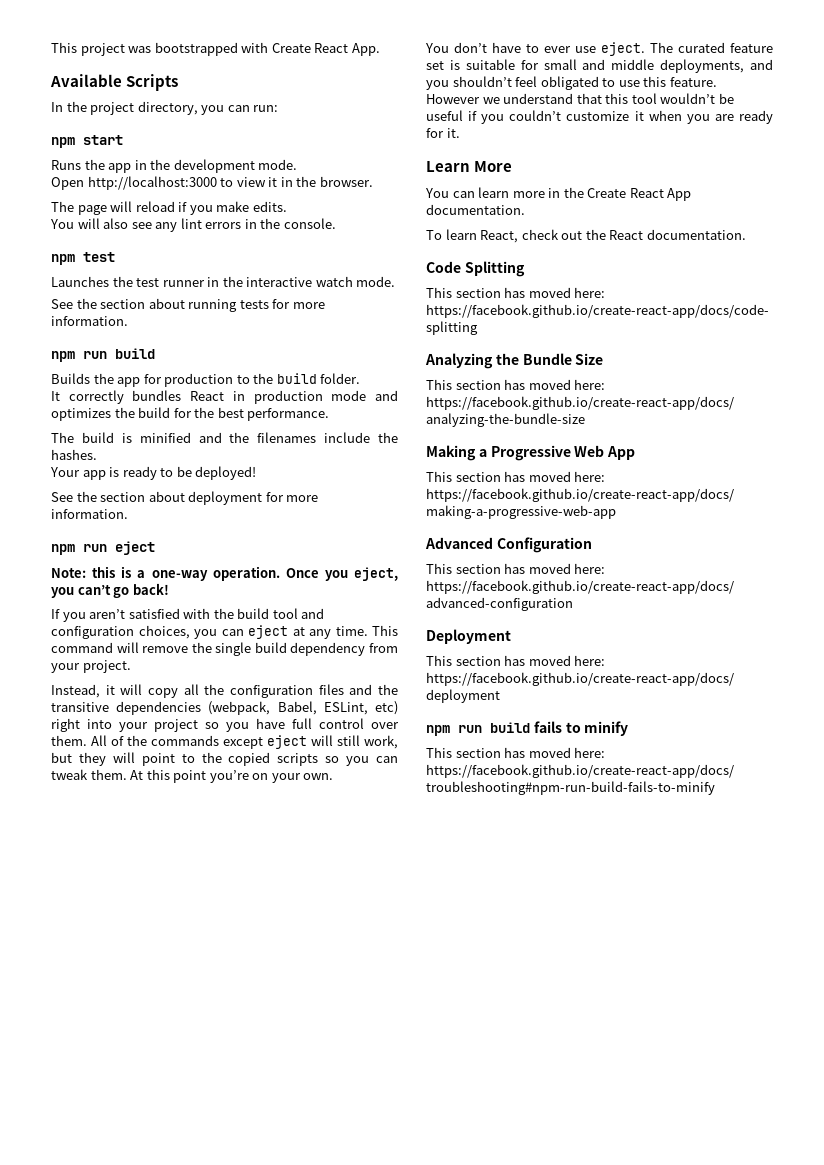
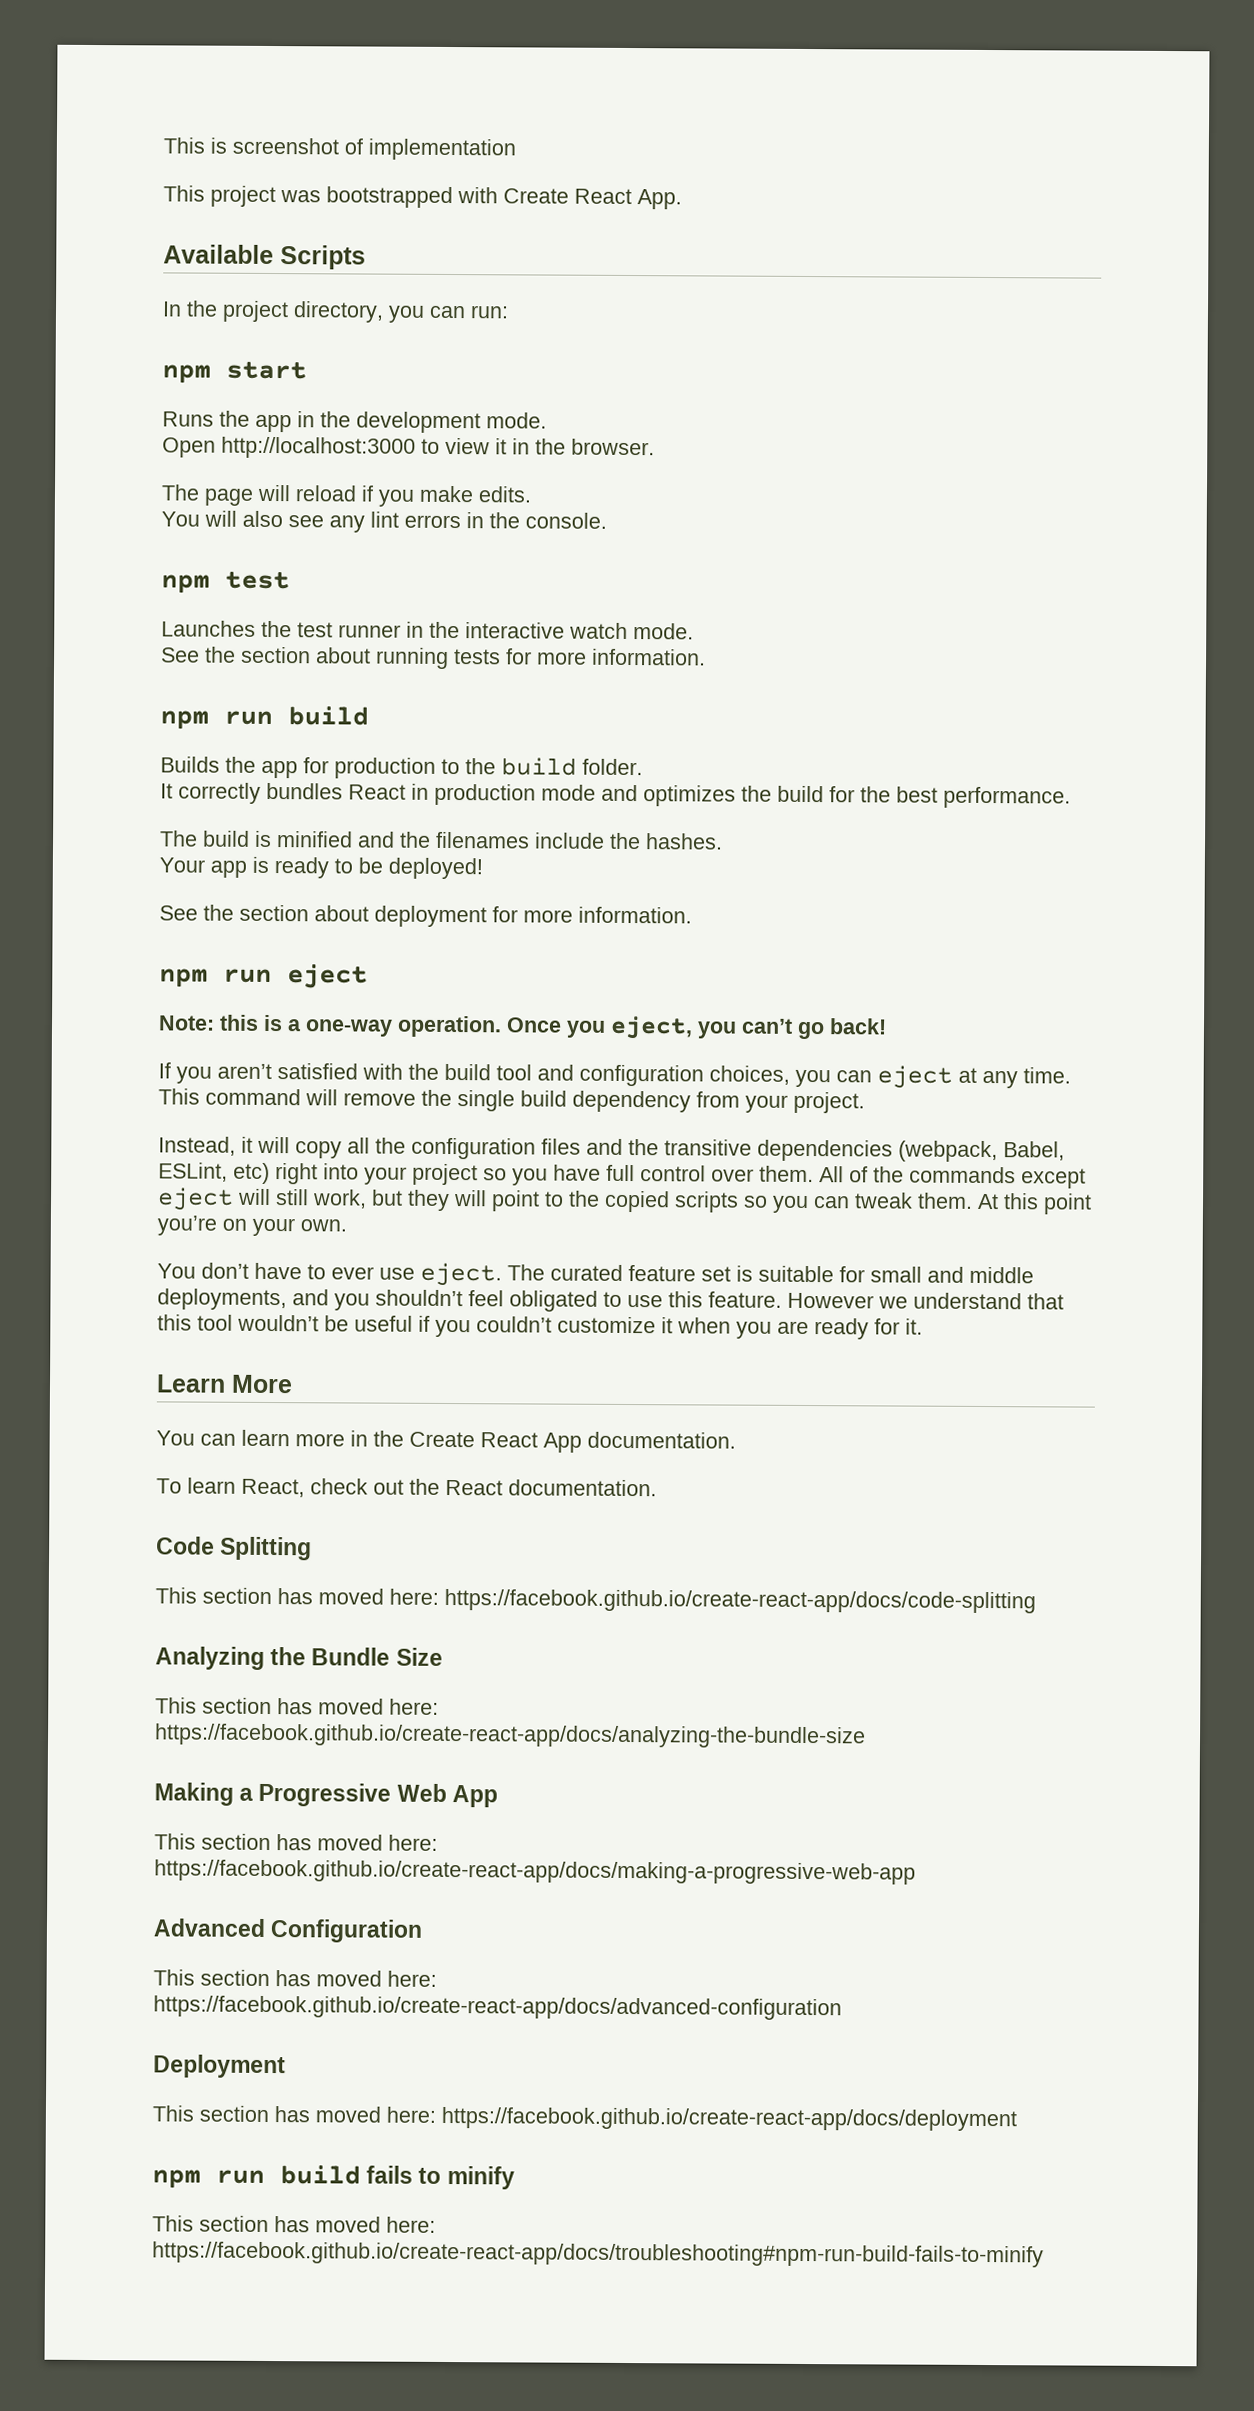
+ This is screenshot of implementation

